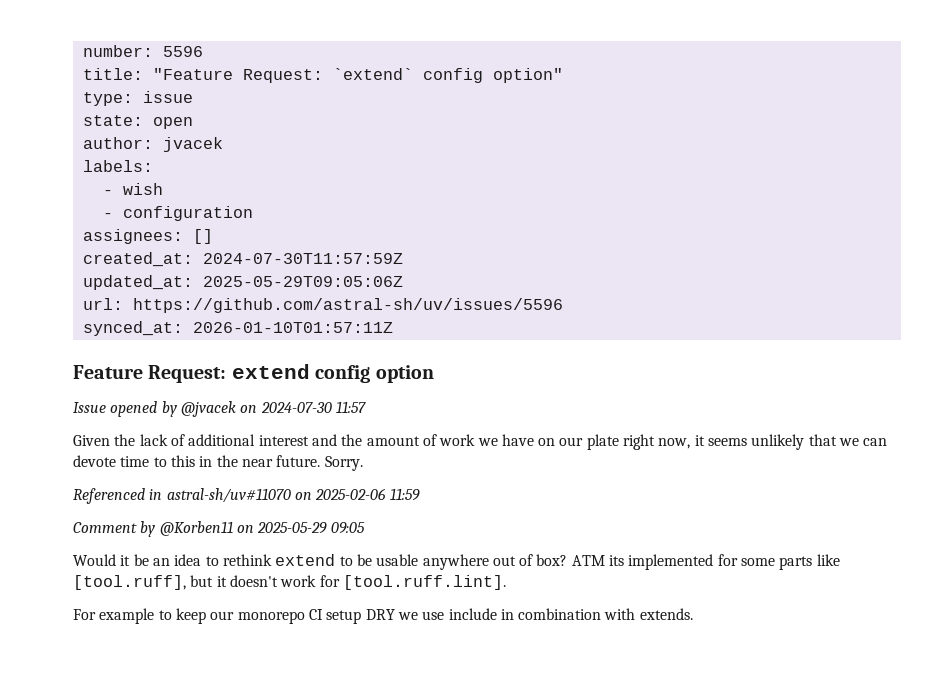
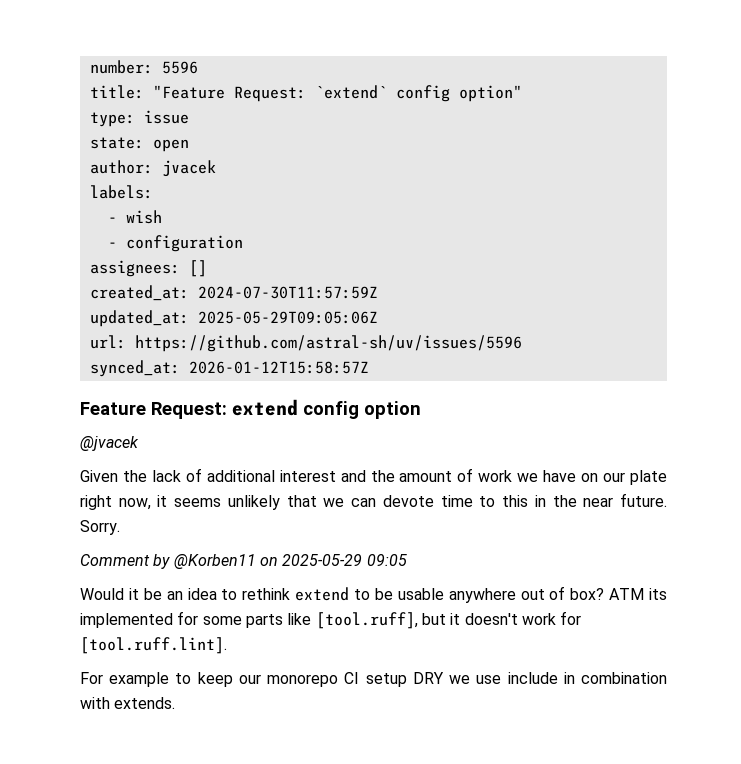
- synced_at: 2026-01-10T01:57:11Z
+ synced_at: 2026-01-12T15:58:57Z
- Issue opened by @jvacek on 2024-07-30 11:57
+ @jvacek
- Referenced in astral-sh/uv#11070 on 2025-02-06 11:59

